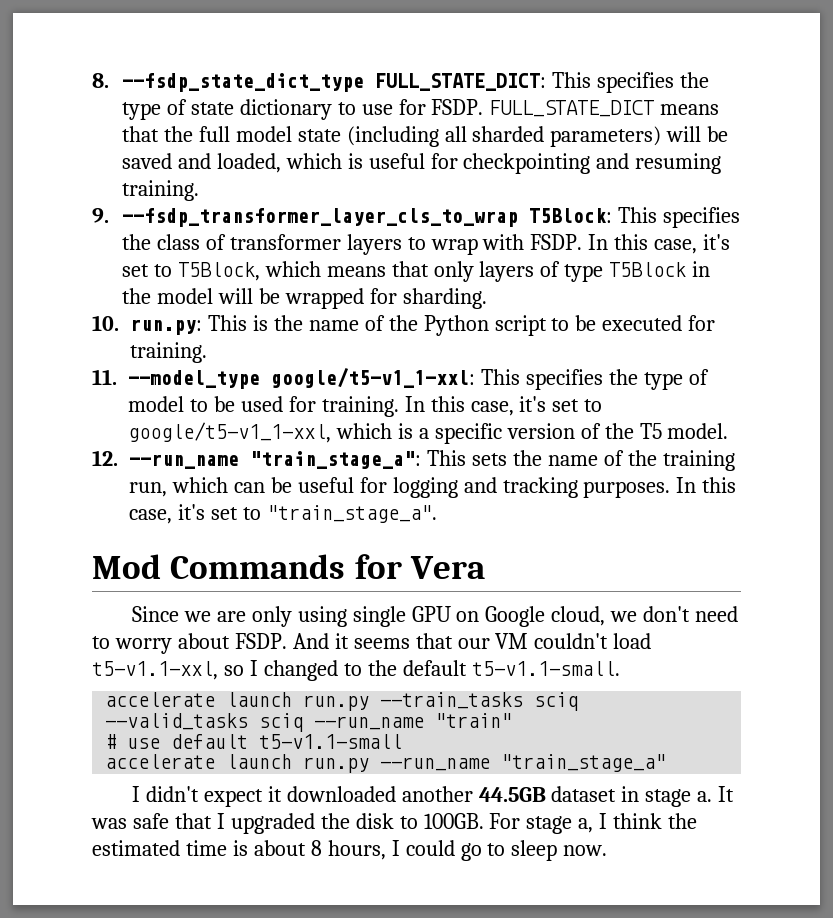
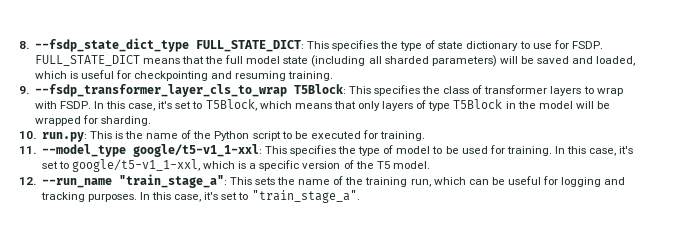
- Mod Commands for Vera
- Since we are only using single GPU on Google cloud, we don't need to worry about FSDP. And it seems that our VM couldn't load t5-v1.1-xxl, so I changed to the default t5-v1.1-small.
- accelerate launch run.py --train_tasks sciq --valid_tasks sciq --run_name "train"
- # use default t5-v1.1-small
- accelerate launch run.py --run_name "train_stage_a"
- I didn't expect it downloaded another 44.5GB dataset in stage a. It was safe that I upgraded the disk to 100GB. For stage a, I think the estimated time is about 8 hours, I could go to sleep now.

